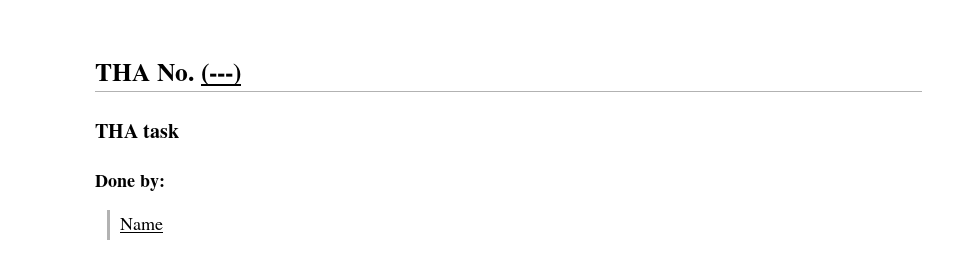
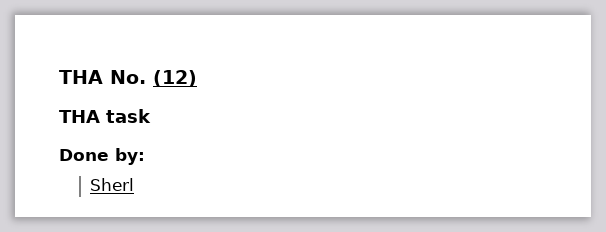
- THA No. (---)
+ THA No. (12)
- Name
+ Sherl

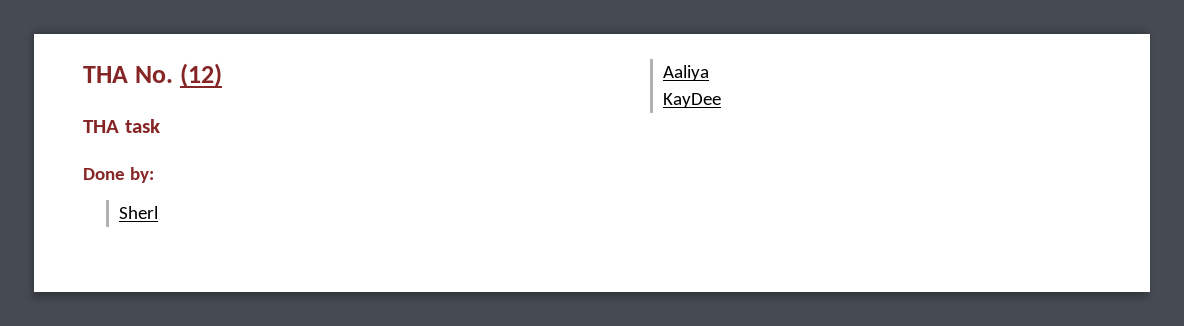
+ Aaliya
+ KayDee

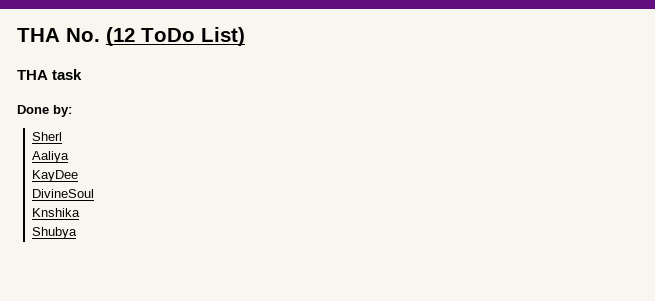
- THA No. (12)
+ THA No. (12 ToDo List)
+ DivineSoul
+ Knshika
+ Shubya

